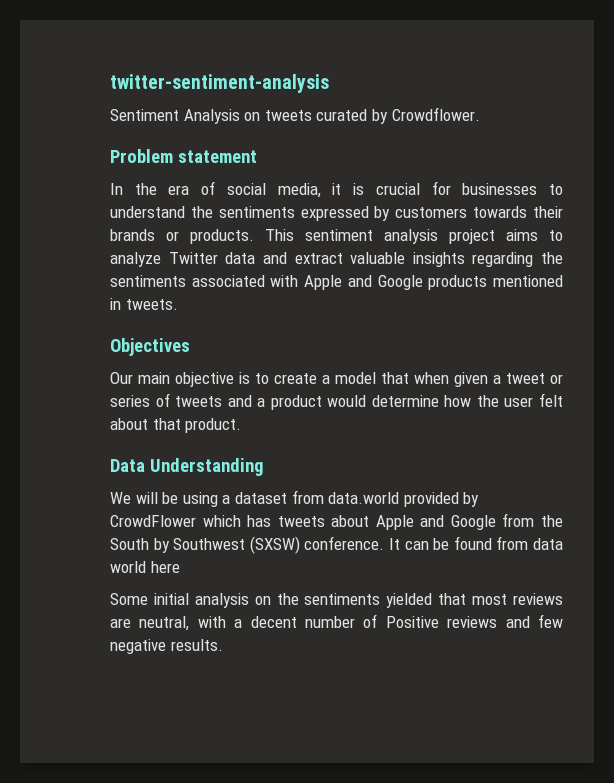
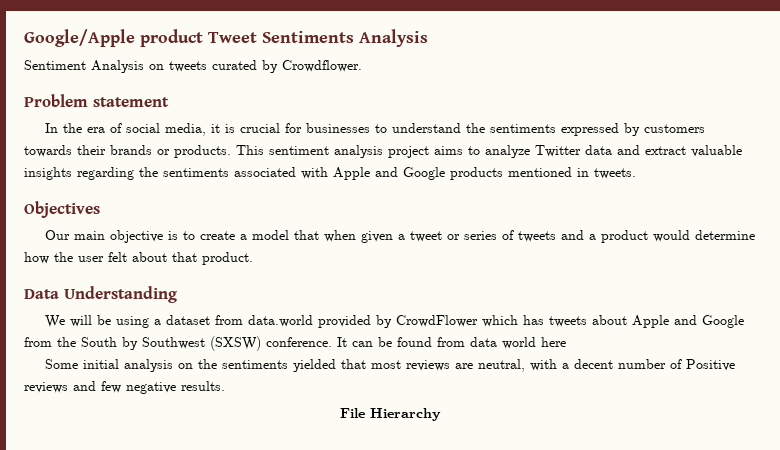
- twitter-sentiment-analysis
+ Google/Apple product Tweet Sentiments Analysis
+ File Hierarchy

